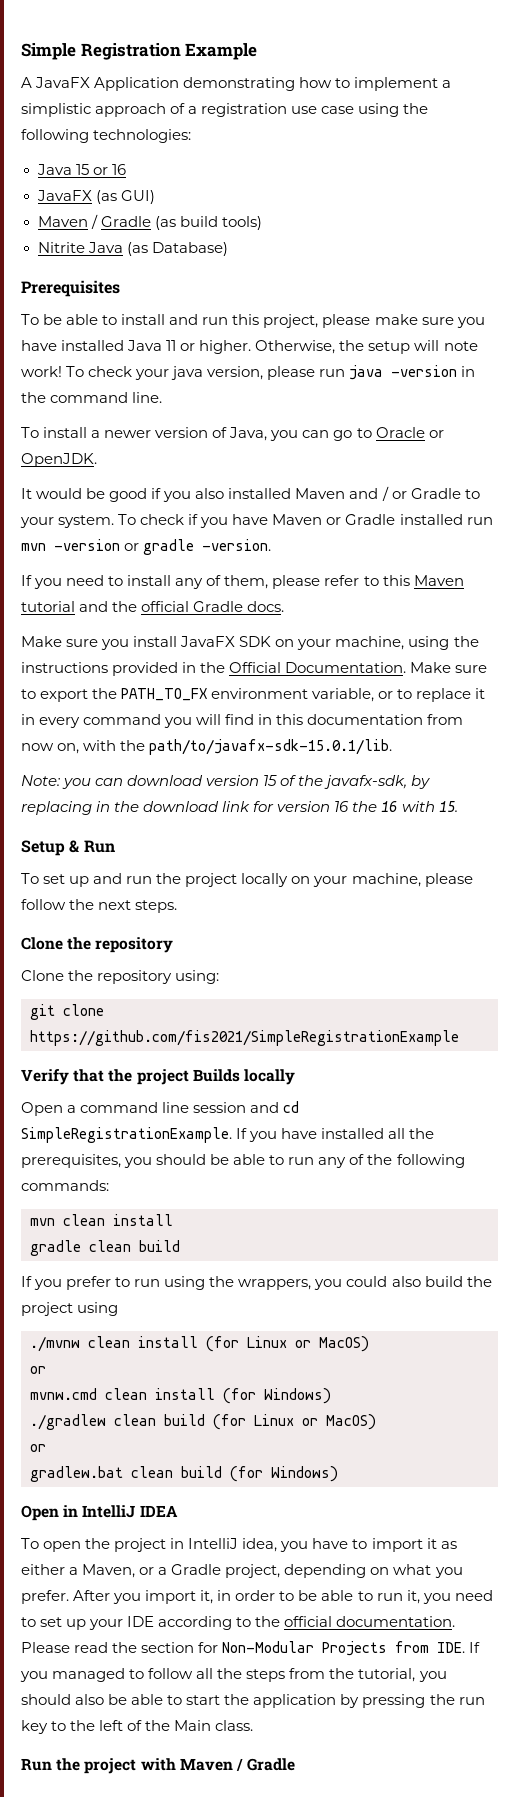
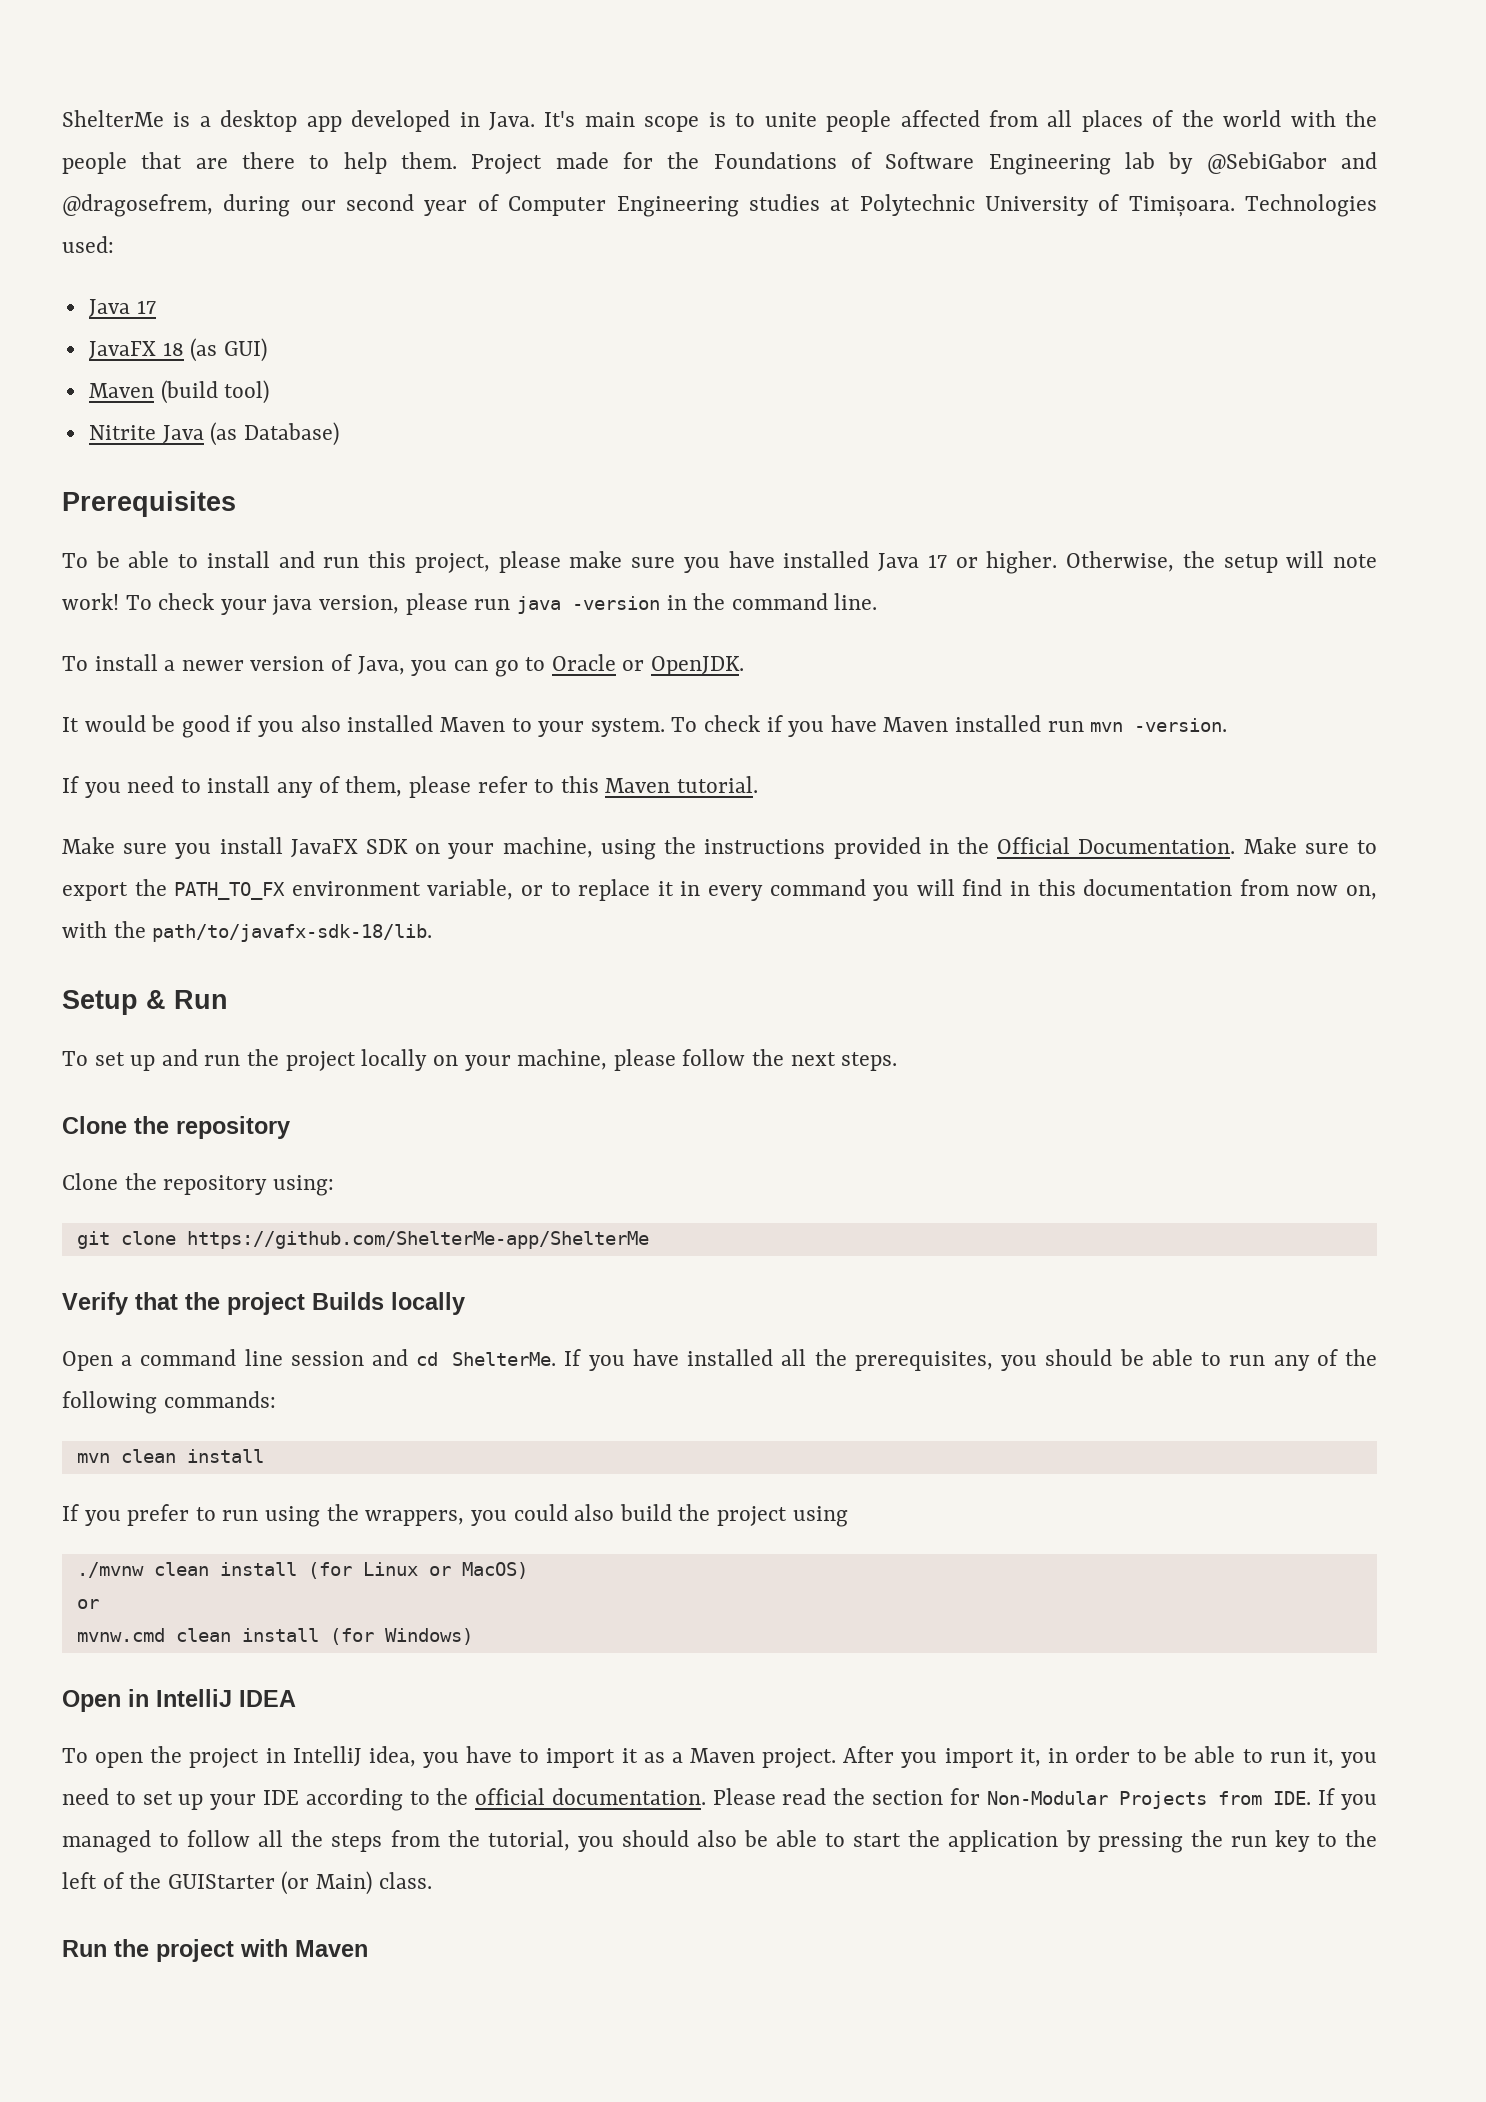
- Simple Registration Example
- A JavaFX Application demonstrating how to implement a simplistic approach of a registration use case using the following technologies:
- Java 15 or 16
- JavaFX (as GUI)
+ ShelterMe is a desktop app developed in Java. It's main scope is to unite people affected from all places of the world with the people that are there to help them. Project made for the Foundations of Software Engineering lab by @SebiGabor and @dragosefrem, during our second year of Computer Engineering studies at Polytechnic University of Timișoara. Technologies used:
+ Java 17
+ JavaFX 18 (as GUI)
- Maven / Gradle (as build tools)
+ Maven (build tool)
- To be able to install and run this project, please make sure you have installed Java 11 or higher.
+ To be able to install and run this project, please make sure you have installed Java 17 or higher.
- It would be good if you also installed Maven and / or Gradle to your system.
+ It would be good if you also installed Maven to your system.
- To check if you have Maven or Gradle installed run mvn -version or gradle -version.
+ To check if you have Maven installed run mvn -version.
- If you need to install any of them, please refer to this Maven tutorial and the official Gradle docs.
+ If you need to install any of them, please refer to this Maven tutorial.
- Make sure to export the PATH_TO_FX environment variable, or to replace it in every command you will find in this documentation from now on, with the path/to/javafx-sdk-15.0.1/lib.
- Note: you can download version 15 of the javafx-sdk, by replacing in the download link for version 16 the 16 with 15.
+ Make sure to export the PATH_TO_FX environment variable, or to replace it in every command you will find in this documentation from now on, with the path/to/javafx-sdk-18/lib.
- git clone https://github.com/fis2021/SimpleRegistrationExample
+ git clone https://github.com/ShelterMe-app/ShelterMe
- Open a command line session and cd SimpleRegistrationExample.
+ Open a command line session and cd ShelterMe.
- gradle clean build
- ./gradlew clean build (for Linux or MacOS)
- or
- gradlew.bat clean build (for Windows)
- To open the project in IntelliJ idea, you have to import it as either a Maven, or a Gradle project, depending on what you prefer.
+ To open the project in IntelliJ idea, you have to import it as a Maven project.
- Please read the section for Non-Modular Projects from IDE. If you managed to follow all the steps from the tutorial, you should also be able to start the application by pressing the run key to the left of the Main class.
+ Please read the section for Non-Modular Projects from IDE. If you managed to follow all the steps from the tutorial, you should also be able to start the application by pressing the run key to the left of the GUIStarter (or Main) class.
- Run the project with Maven / Gradle
+ Run the project with Maven

